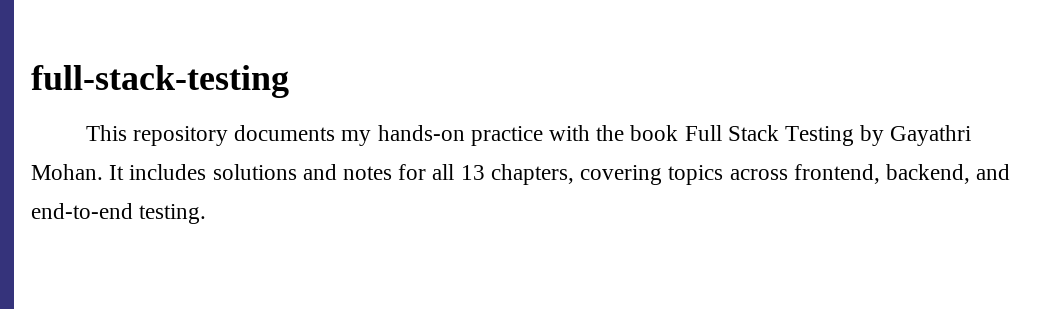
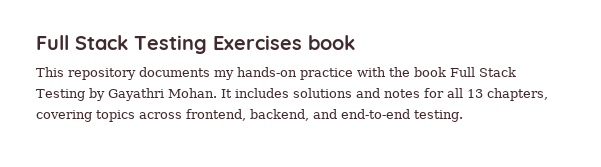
- full-stack-testing
+ Full Stack Testing Exercises book

